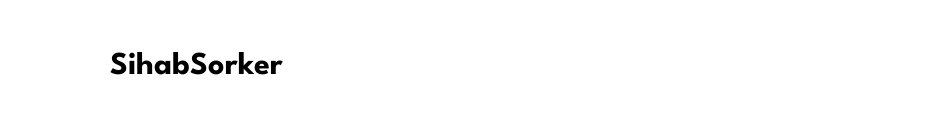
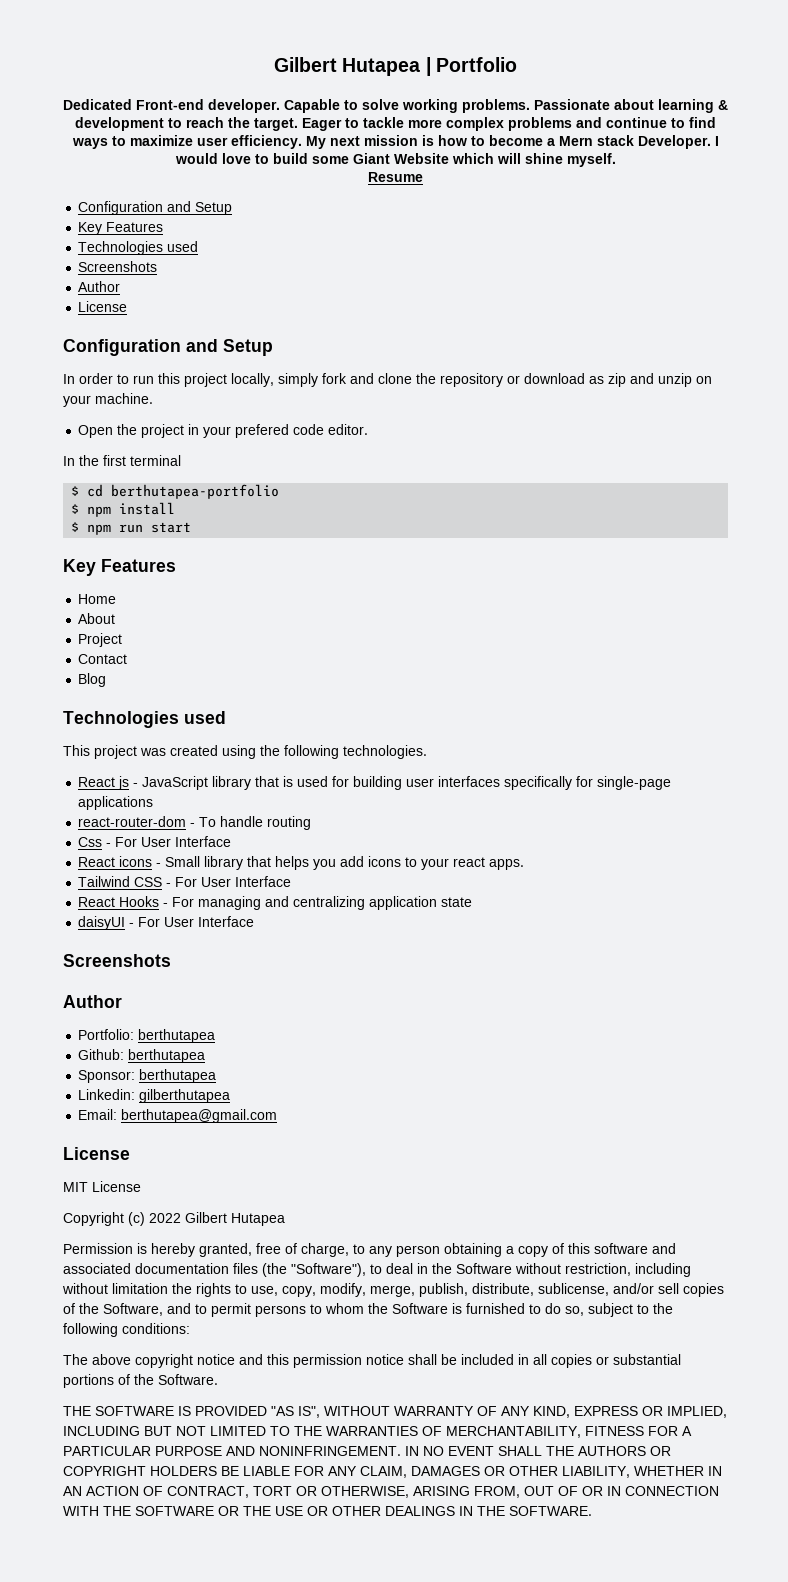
- SihabSorker
+ Gilbert Hutapea | Portfolio
+ Dedicated Front-end developer. Capable to solve working problems. Passionate about learning & development to reach the target. Eager to tackle more complex problems and continue to find ways to maximize user efficiency. My next mission is how to become a Mern stack Developer. I would love to build some Giant Website which will shine myself.
+ Resume
+ Configuration and Setup
+ Key Features
+ Technologies used
+ Screenshots
+ Author
+ License
+ Configuration and Setup
+ In order to run this project locally, simply fork and clone the repository or download as zip and unzip on your machine.
+ Open the project in your prefered code editor.
+ In the first terminal
+ $ cd berthutapea-portfolio
+ $ npm install
+ $ npm run start
+ Key Features
+ Home
+ About
+ Project
+ Contact
+ Blog
+ Technologies used
+ This project was created using the following technologies.
+ React js - JavaScript library that is used for building user interfaces specifically for single-page applications
+ react-router-dom - To handle routing
+ Css - For User Interface
+ React icons - Small library that helps you add icons to your react apps.
+ Tailwind CSS - For User Interface
+ React Hooks - For managing and centralizing application state
+ daisyUI - For User Interface
+ Screenshots
+ Author
+ Portfolio: berthutapea
+ Github: berthutapea
+ Sponsor: berthutapea
+ Linkedin: gilberthutapea
+ Email: berthutapea@gmail.com
+ License
+ MIT License
+ Copyright (c) 2022 Gilbert Hutapea
+ Permission is hereby granted, free of charge, to any person obtaining a copy of this software and associated documentation files (the "Software"), to deal in the Software without restriction, including without limitation the rights to use, copy, modify, merge, publish, distribute, sublicense, and/or sell copies of the Software, and to permit persons to whom the Software is furnished to do so, subject to the following conditions:
+ The above copyright notice and this permission notice shall be included in all copies or substantial portions of the Software.
+ THE SOFTWARE IS PROVIDED "AS IS", WITHOUT WARRANTY OF ANY KIND, EXPRESS OR IMPLIED, INCLUDING BUT NOT LIMITED TO THE WARRANTIES OF MERCHANTABILITY, FITNESS FOR A PARTICULAR PURPOSE AND NONINFRINGEMENT. IN NO EVENT SHALL THE AUTHORS OR COPYRIGHT HOLDERS BE LIABLE FOR ANY CLAIM, DAMAGES OR OTHER LIABILITY, WHETHER IN AN ACTION OF CONTRACT, TORT OR OTHERWISE, ARISING FROM, OUT OF OR IN CONNECTION WITH THE SOFTWARE OR THE USE OR OTHER DEALINGS IN THE SOFTWARE.

